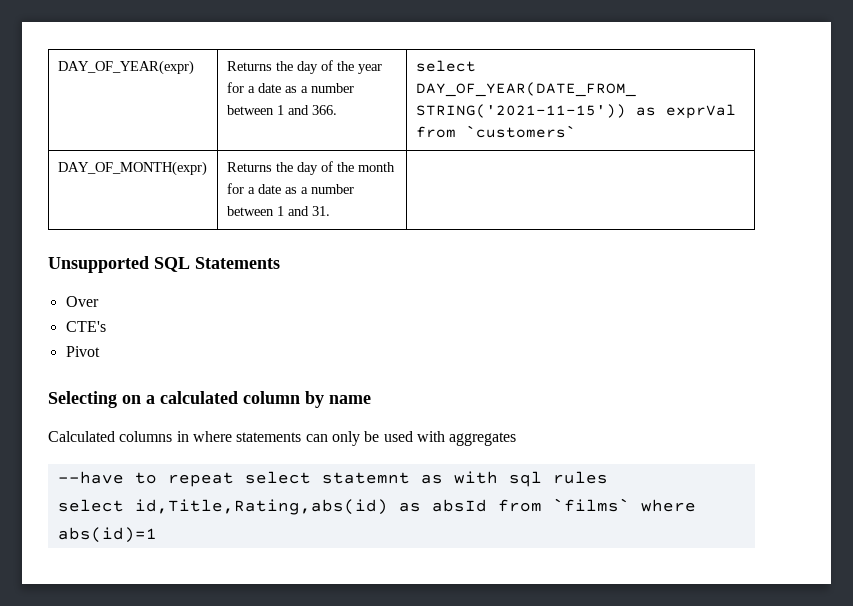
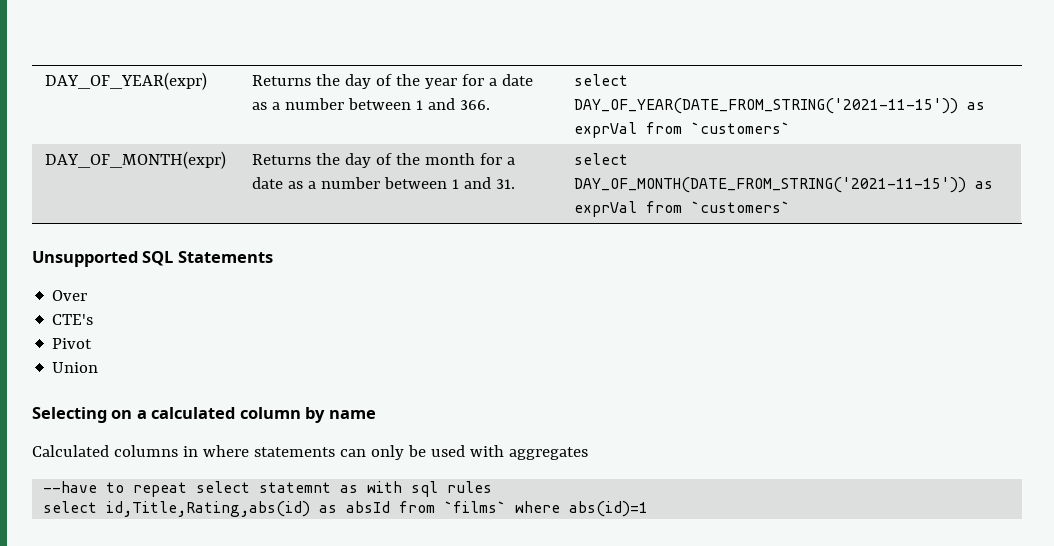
- DAY_OF_MONTH(expr) | Returns the day of the month for a date as a number between 1 and 31. |
+ DAY_OF_MONTH(expr) | Returns the day of the month for a date as a number between 1 and 31. | select DAY_OF_MONTH(DATE_FROM_STRING('2021-11-15')) as exprVal from `customers`
+ Union

